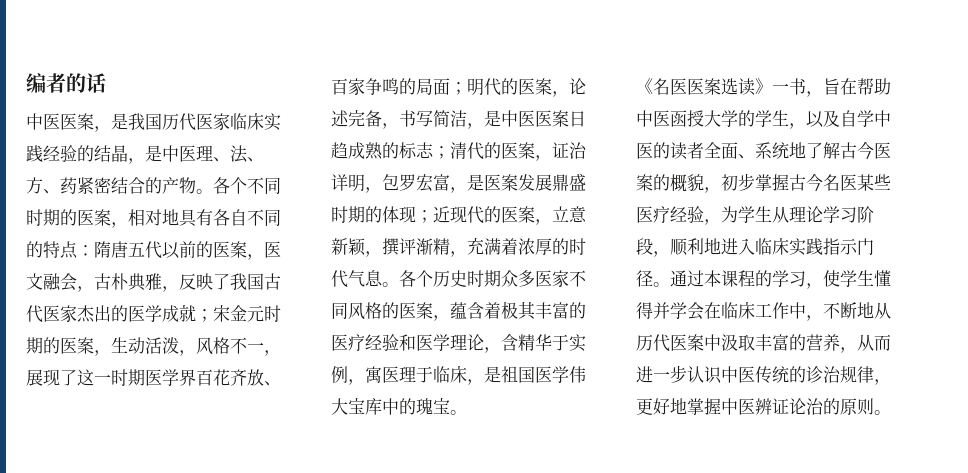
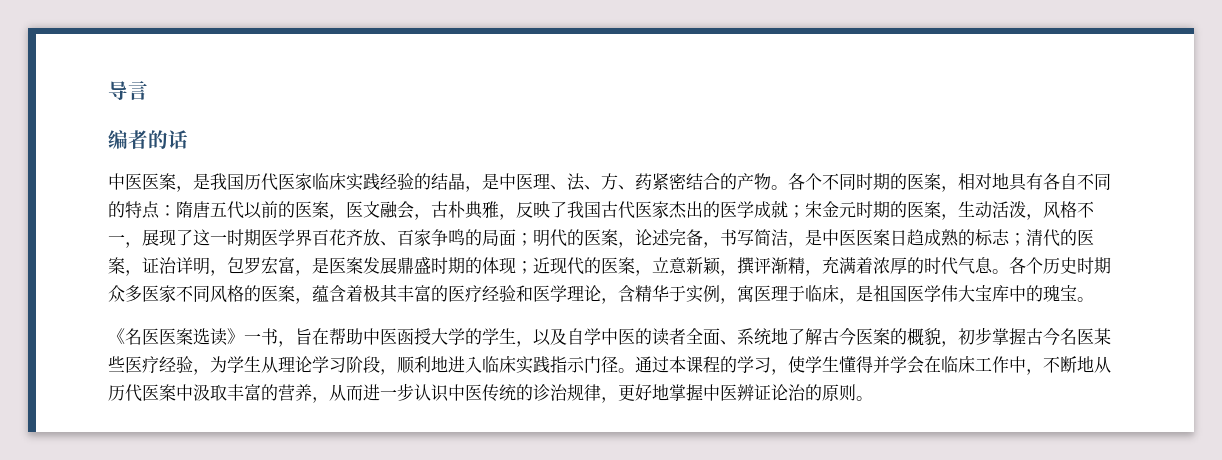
+ 导言

